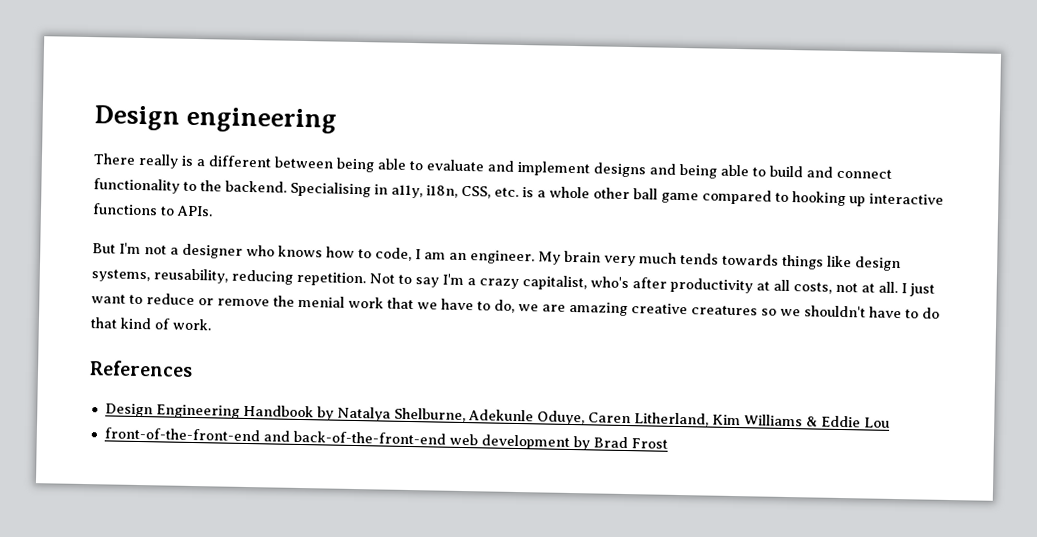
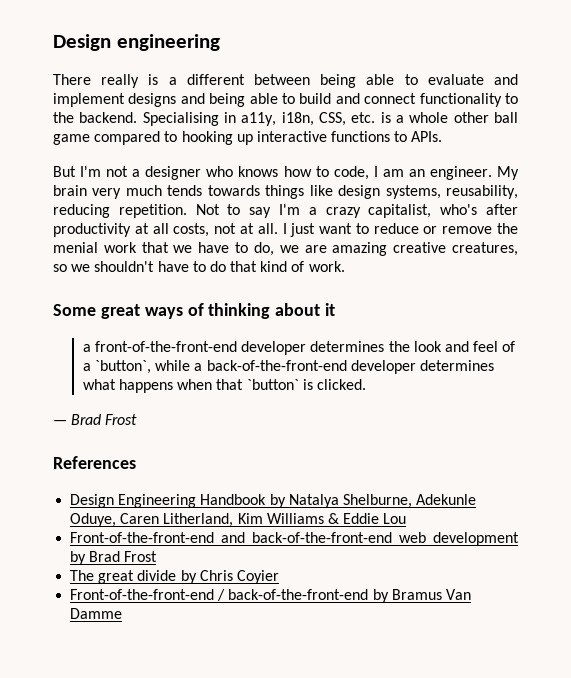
- I just want to reduce or remove the menial work that we have to do, we are amazing creative creatures so we shouldn't have to do that kind of work.
+ I just want to reduce or remove the menial work that we have to do, we are amazing creative creatures, so we shouldn't have to do that kind of work.
+ Some great ways of thinking about it
+ a front-of-the-front-end developer determines the look and feel of a `button`, while a back-of-the-front-end developer determines what happens when that `button` is clicked.
+ — Brad Frost
- front-of-the-front-end and back-of-the-front-end web development by Brad Frost
+ Front-of-the-front-end and back-of-the-front-end web development by Brad Frost
+ The great divide by Chris Coyier
+ Front-of-the-front-end / back-of-the-front-end by Bramus Van Damme

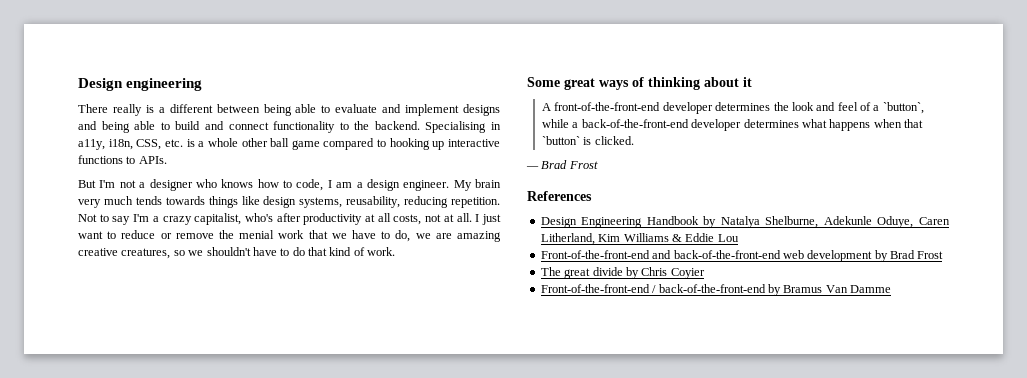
- But I'm not a designer who knows how to code, I am an engineer.
+ But I'm not a designer who knows how to code, I am a design engineer.
- a front-of-the-front-end developer determines the look and feel of a `button`, while a back-of-the-front-end developer determines what happens when that `button` is clicked.
+ A front-of-the-front-end developer determines the look and feel of a `button`, while a back-of-the-front-end developer determines what happens when that `button` is clicked.

